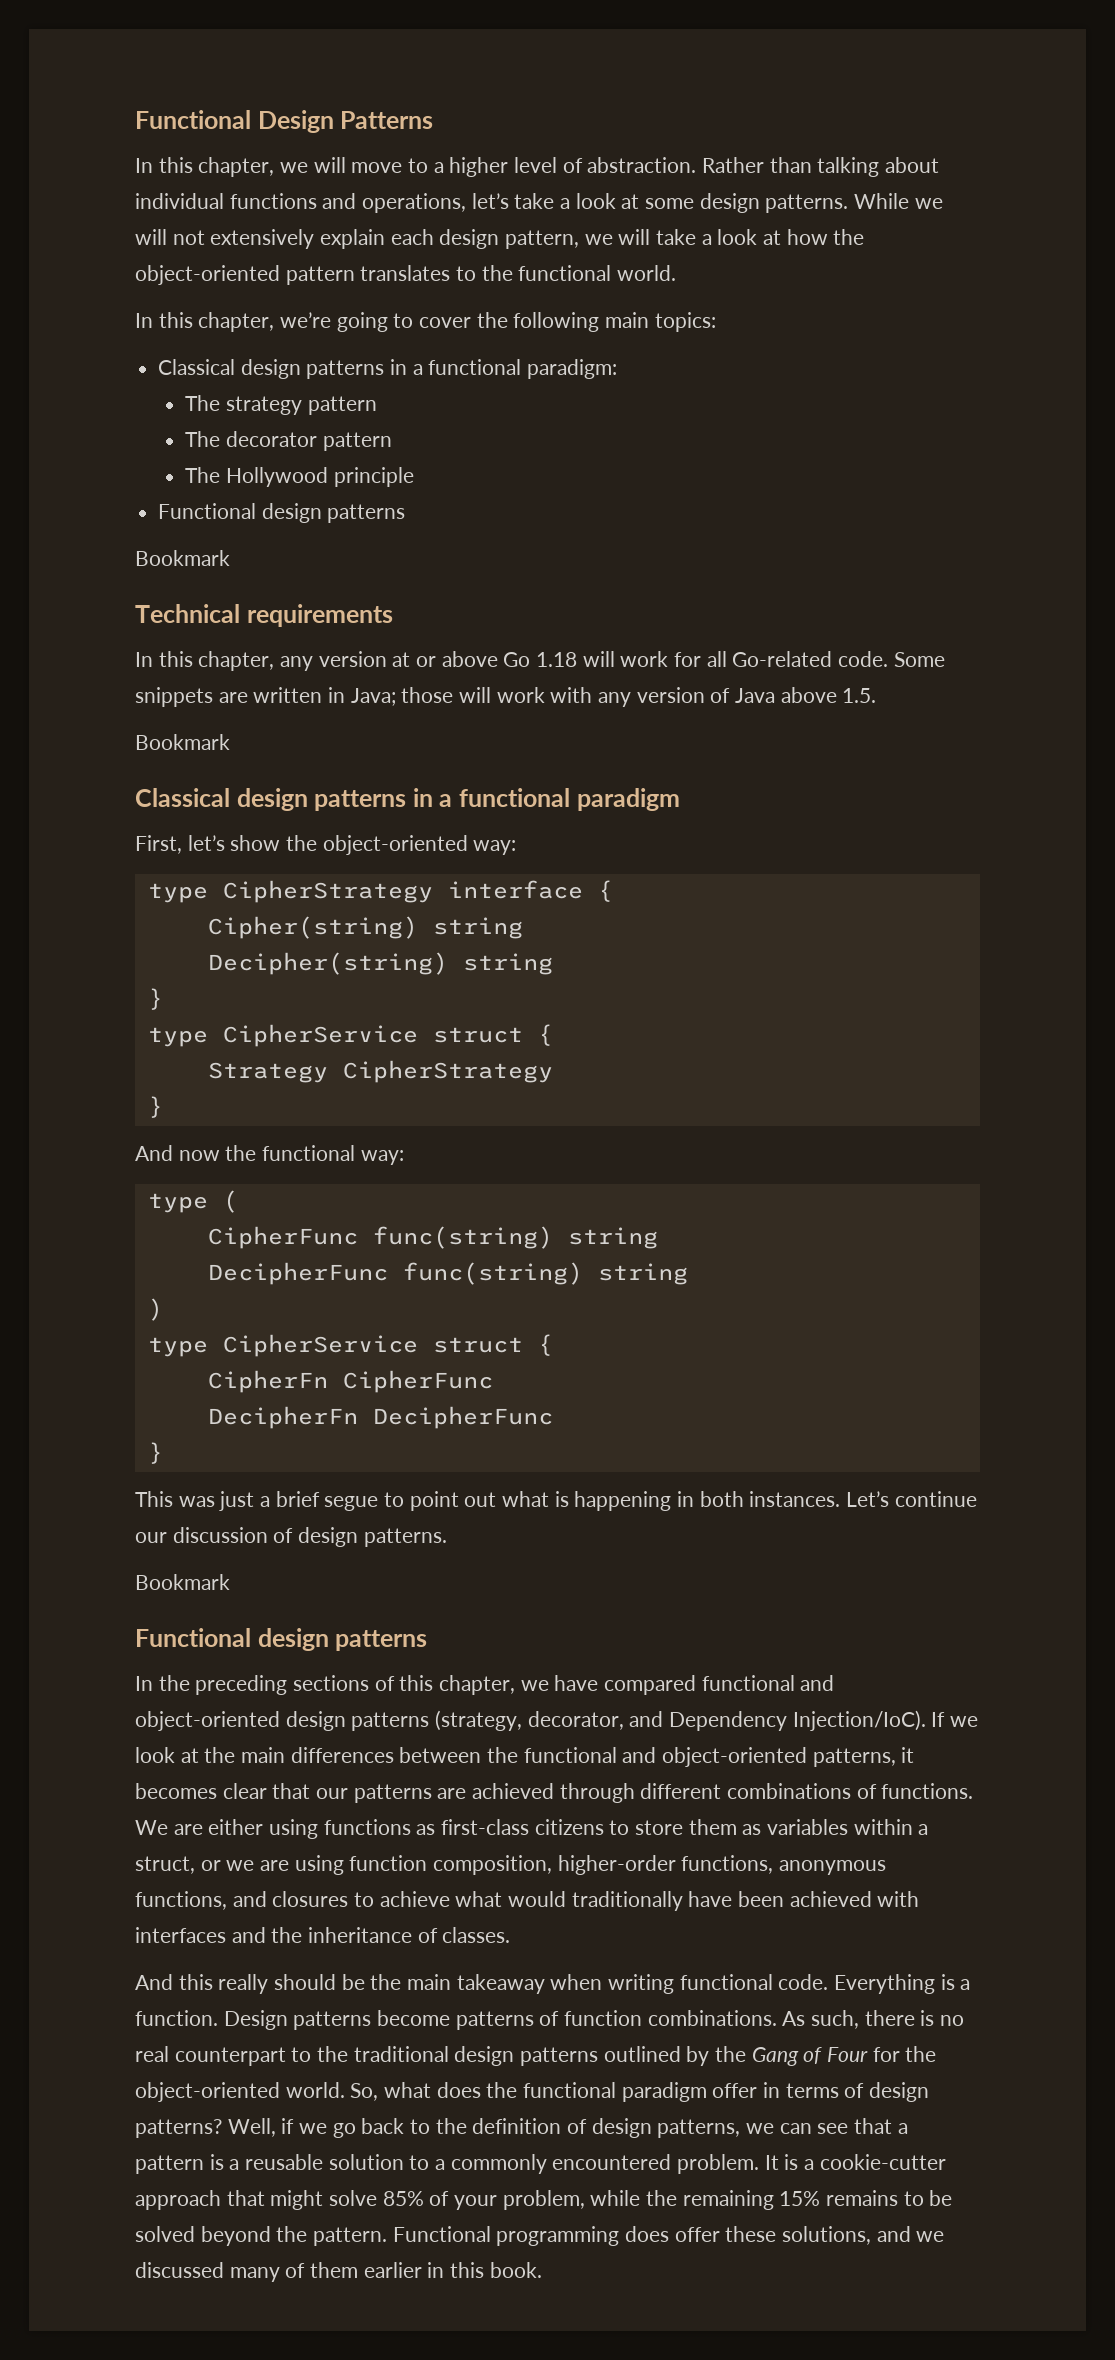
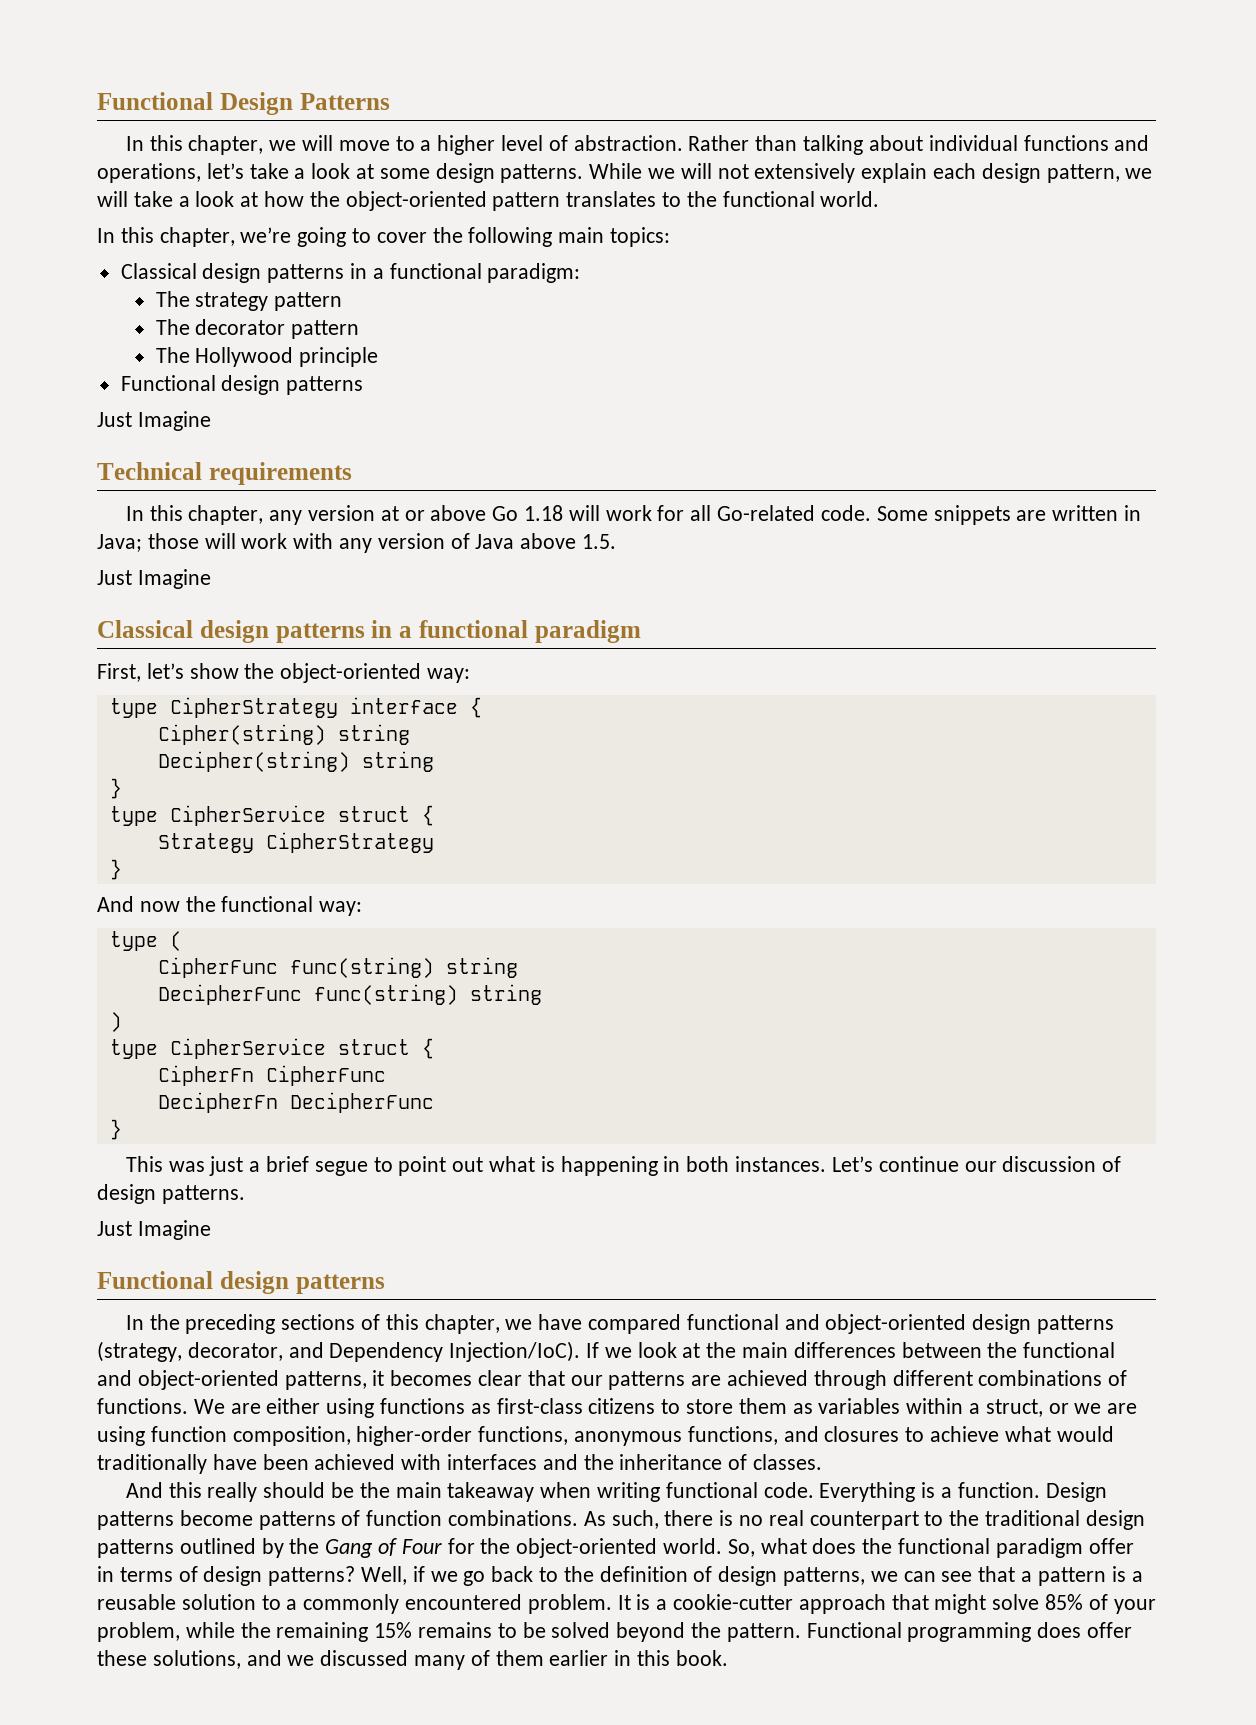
  The Hollywood principle
  Functional design patterns
- Bookmark
+ Just Imagine
  Some snippets are written in Java; those will work with any version of Java above 1.5.
- Bookmark
+ Just Imagine
  Let’s continue our discussion of design patterns.
- Bookmark
+ Just Imagine

